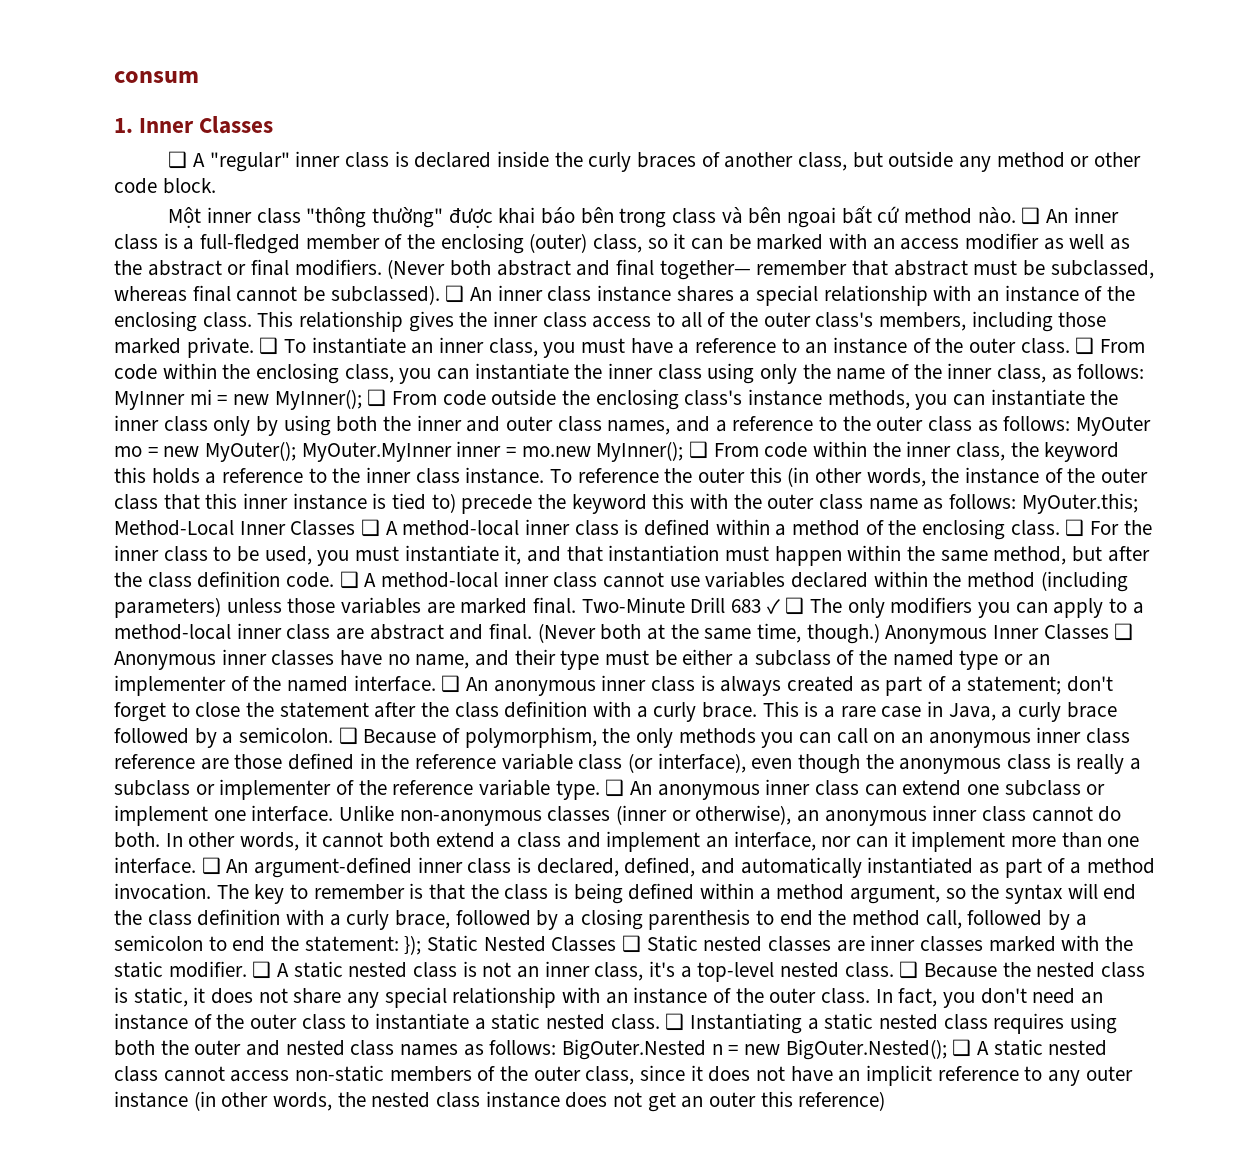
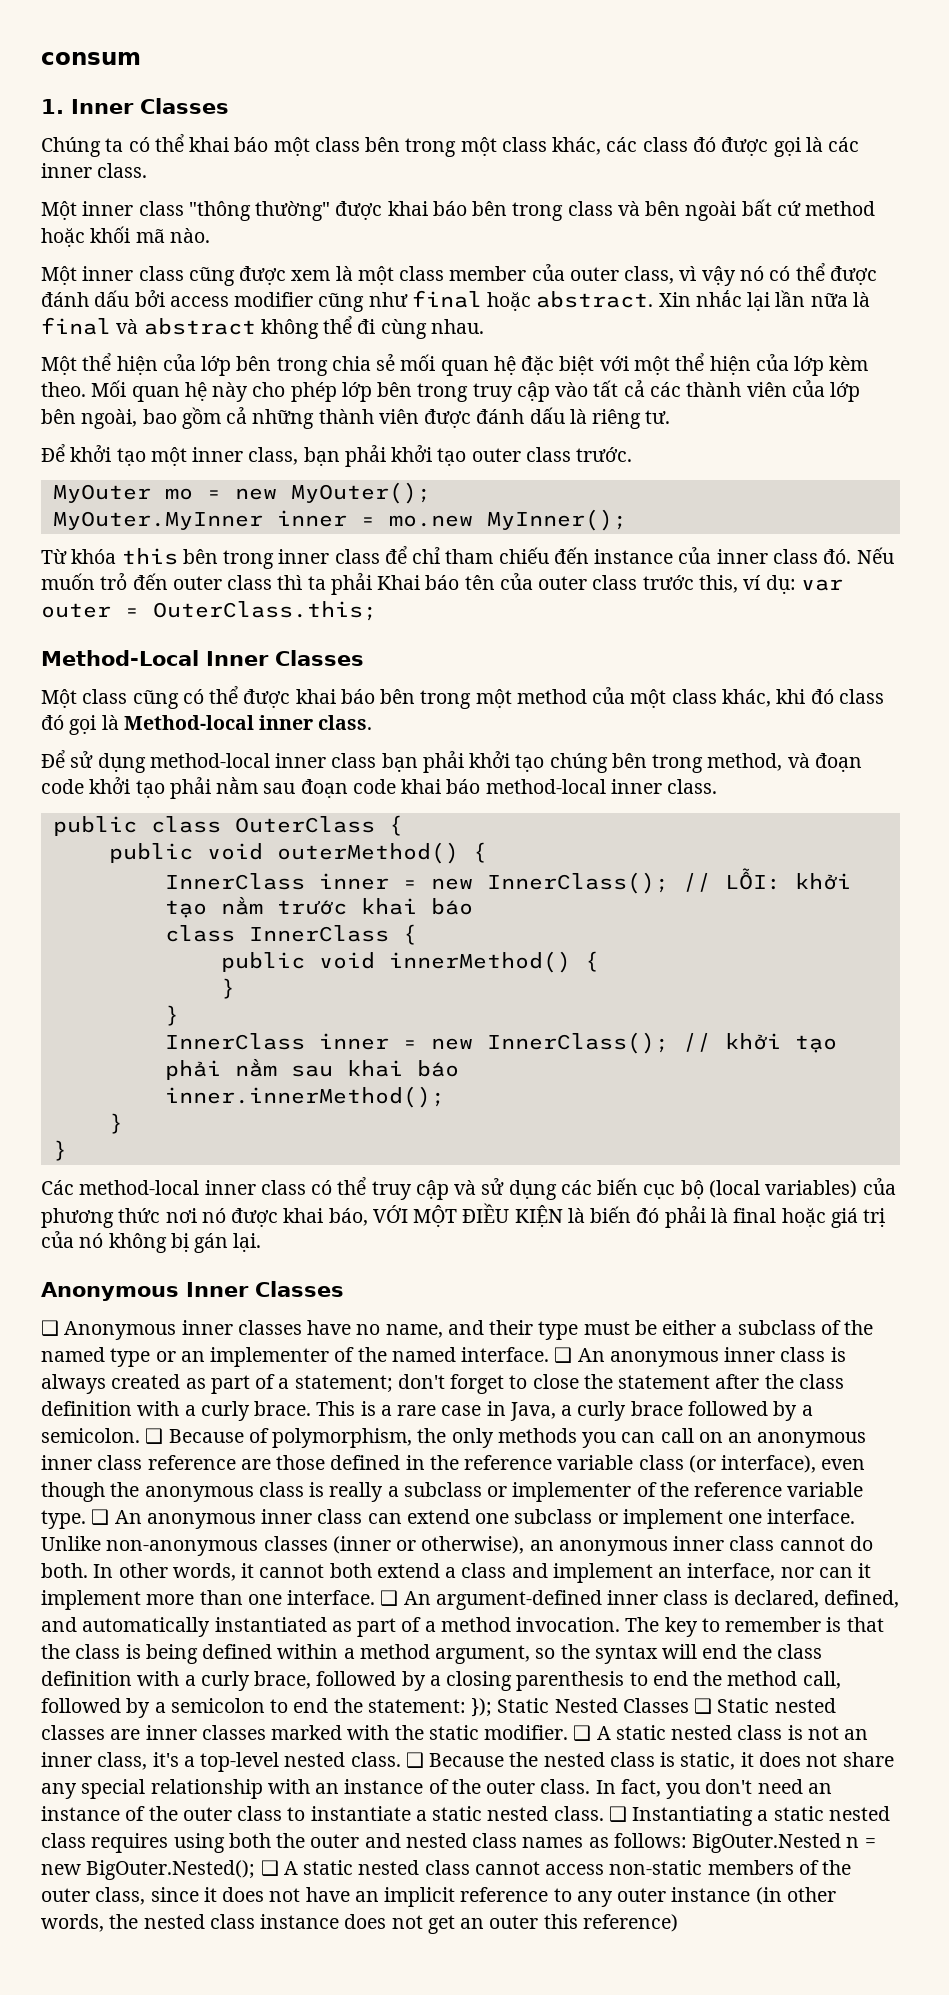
- ❑ A "regular" inner class is declared inside the curly braces of another class, but outside any method or other code block.
+ Chúng ta có thể khai báo một class bên trong một class khác, các class đó được gọi là các inner class.
- Một inner class "thông thường" được khai báo bên trong class và bên ngoai bất cứ method nào. ❑ An inner class is a full-fledged member of the enclosing (outer) class, so it can be marked with an access modifier as well as the abstract or final modifiers. (Never both abstract and final together— remember that abstract must be subclassed, whereas final cannot be subclassed). ❑ An inner class instance shares a special relationship with an instance of the enclosing class. This relationship gives the inner class access to all of the outer class's members, including those marked private. ❑ To instantiate an inner class, you must have a reference to an instance of the outer class. ❑ From code within the enclosing class, you can instantiate the inner class using only the name of the inner class, as follows: MyInner mi = new MyInner(); ❑ From code outside the enclosing class's instance methods, you can instantiate the inner class only by using both the inner and outer class names, and a reference to the outer class as follows: MyOuter mo = new MyOuter(); MyOuter.MyInner inner = mo.new MyInner(); ❑ From code within the inner class, the keyword this holds a reference to the inner class instance. To reference the outer this (in other words, the instance of the outer class that this inner instance is tied to) precede the keyword this with the outer class name as follows: MyOuter.this; Method-Local Inner Classes ❑ A method-local inner class is defined within a method of the enclosing class. ❑ For the inner class to be used, you must instantiate it, and that instantiation must happen within the same method, but after the class definition code. ❑ A method-local inner class cannot use variables declared within the method (including parameters) unless those variables are marked final. Two-Minute Drill 683 ✓ ❑ The only modifiers you can apply to a method-local inner class are abstract and final. (Never both at the same time, though.) Anonymous Inner Classes ❑ Anonymous inner classes have no name, and their type must be either a subclass of the named type or an implementer of the named interface.
+ Một inner class "thông thường" được khai báo bên trong class và bên ngoài bất cứ method hoặc khối mã nào.
+ Một inner class cũng được xem là một class member của outer class, vì vậy nó có thể được đánh dấu bởi access modifier cũng như final hoặc abstract. Xin nhắc lại lần nữa là final và abstract không thể đi cùng nhau.
+ Một thể hiện của lớp bên trong chia sẻ mối quan hệ đặc biệt với một thể hiện của lớp kèm theo. Mối quan hệ này cho phép lớp bên trong truy cập vào tất cả các thành viên của lớp bên ngoài, bao gồm cả những thành viên được đánh dấu là riêng tư.
+ Để khởi tạo một inner class, bạn phải khởi tạo outer class trước.
+ MyOuter mo = new MyOuter();
+ MyOuter.MyInner inner = mo.new MyInner();
+ Từ khóa this bên trong inner class để chỉ tham chiếu đến instance của inner class đó. Nếu muốn trỏ đến outer class thì ta phải Khai báo tên của outer class trước this, ví dụ: var outer = OuterClass.this;
+ Method-Local Inner Classes
+ Một class cũng có thể được khai báo bên trong một method của một class khác, khi đó class đó gọi là Method-local inner class.
+ Để sử dụng method-local inner class bạn phải khởi tạo chúng bên trong method, và đoạn code khởi tạo phải nằm sau đoạn code khai báo method-local inner class.
+ public class OuterClass {
+ public void outerMethod() {
+ InnerClass inner = new InnerClass(); // LỖI: khởi tạo nằm trước khai báo
+ class InnerClass {
+ public void innerMethod() {
+ }
+ }
+ InnerClass inner = new InnerClass(); // khởi tạo phải nằm sau khai báo
+ inner.innerMethod();
+ }
+ }
+ Các method-local inner class có thể truy cập và sử dụng các biến cục bộ (local variables) của phương thức nơi nó được khai báo, VỚI MỘT ĐIỀU KIỆN là biến đó phải là final hoặc giá trị của nó không bị gán lại.
+ Anonymous Inner Classes
+ ❑ Anonymous inner classes have no name, and their type must be either a subclass of the named type or an implementer of the named interface.

